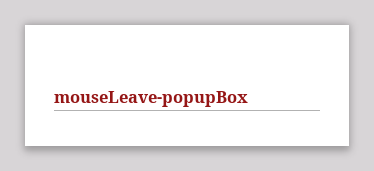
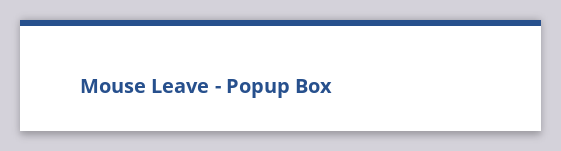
- mouseLeave-popupBox
+ Mouse Leave - Popup Box

